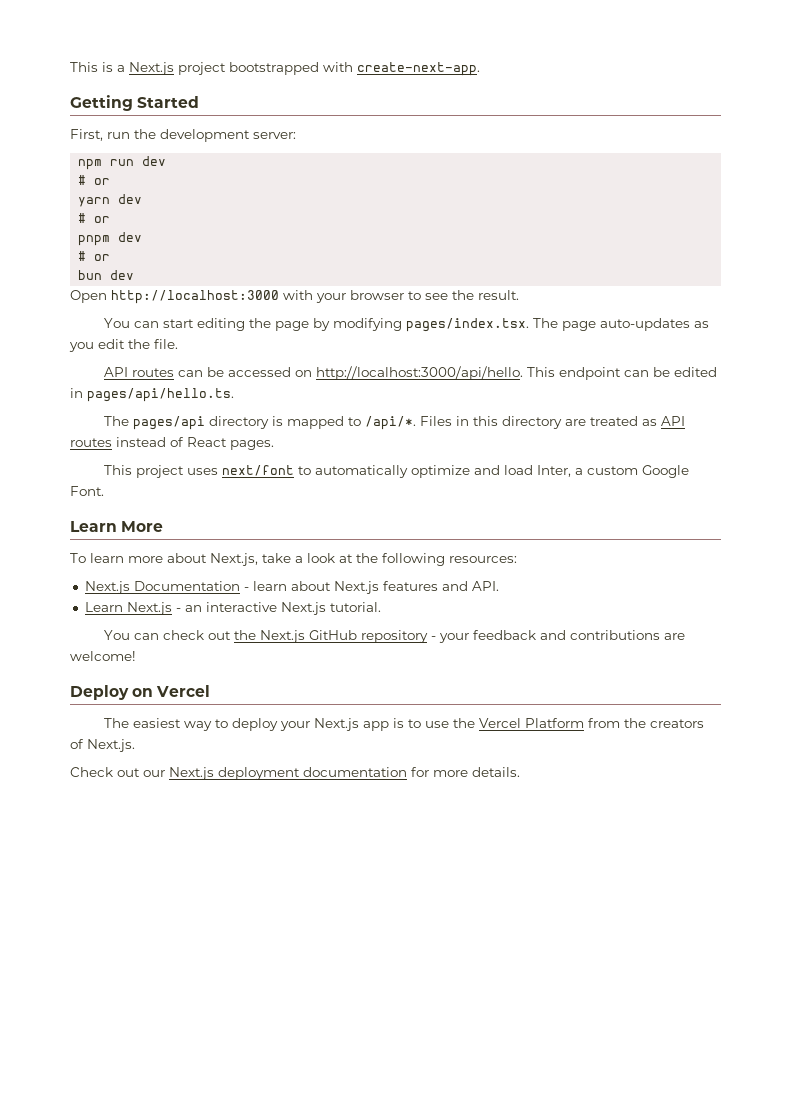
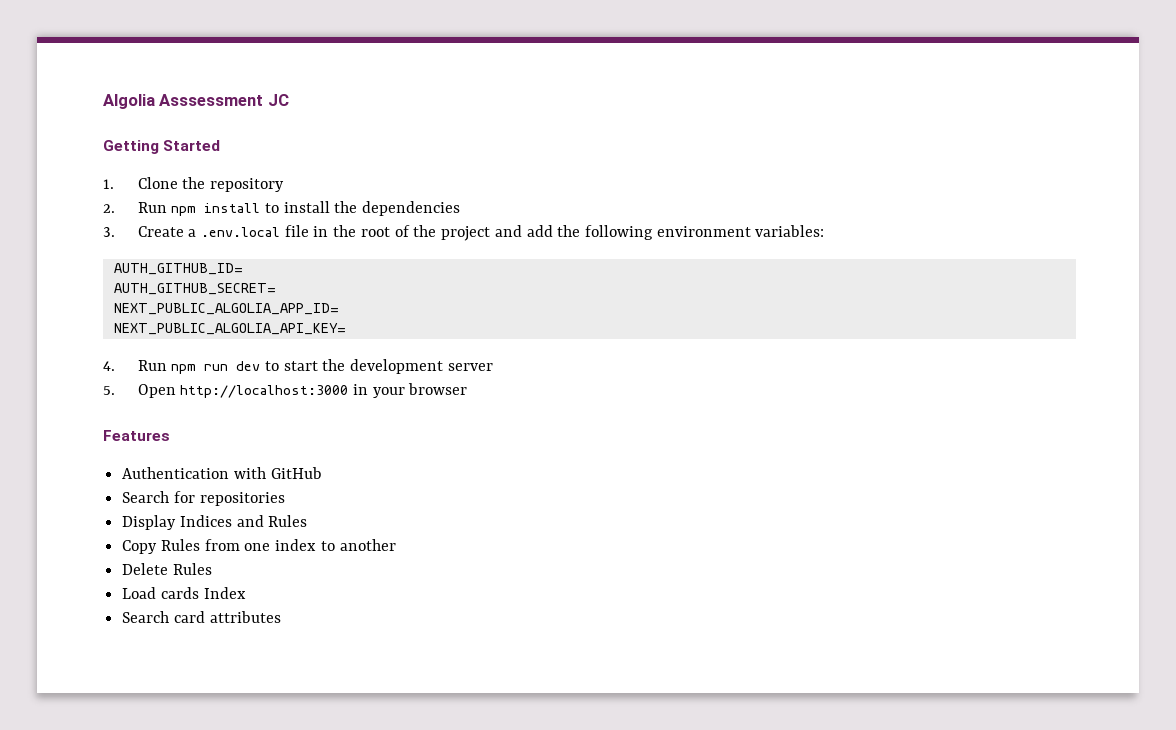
- This is a Next.js project bootstrapped with create-next-app.
+ Algolia Asssessment JC
  Getting Started
- First, run the development server:
- npm run dev
- # or
- yarn dev
- # or
- pnpm dev
- # or
- bun dev
- Open http://localhost:3000 with your browser to see the result.
- You can start editing the page by modifying pages/index.tsx. The page auto-updates as you edit the file.
- API routes can be accessed on http://localhost:3000/api/hello. This endpoint can be edited in pages/api/hello.ts.
- The pages/api directory is mapped to /api/*. Files in this directory are treated as API routes instead of React pages.
- This project uses next/font to automatically optimize and load Inter, a custom Google Font.
- Learn More
- To learn more about Next.js, take a look at the following resources:
- Next.js Documentation - learn about Next.js features and API.
- Learn Next.js - an interactive Next.js tutorial.
- You can check out the Next.js GitHub repository - your feedback and contributions are welcome!
- Deploy on Vercel
- The easiest way to deploy your Next.js app is to use the Vercel Platform from the creators of Next.js.
- Check out our Next.js deployment documentation for more details.
+ 1. Clone the repository
+ 2. Run npm install to install the dependencies
+ 3. Create a .env.local file in the root of the project and add the following environment variables:
+ AUTH_GITHUB_ID=
+ AUTH_GITHUB_SECRET=
+ NEXT_PUBLIC_ALGOLIA_APP_ID=
+ NEXT_PUBLIC_ALGOLIA_API_KEY=
+ 4. Run npm run dev to start the development server
+ 5. Open http://localhost:3000 in your browser
+ Features
+ Authentication with GitHub
+ Search for repositories
+ Display Indices and Rules
+ Copy Rules from one index to another
+ Delete Rules
+ Load cards Index
+ Search card attributes

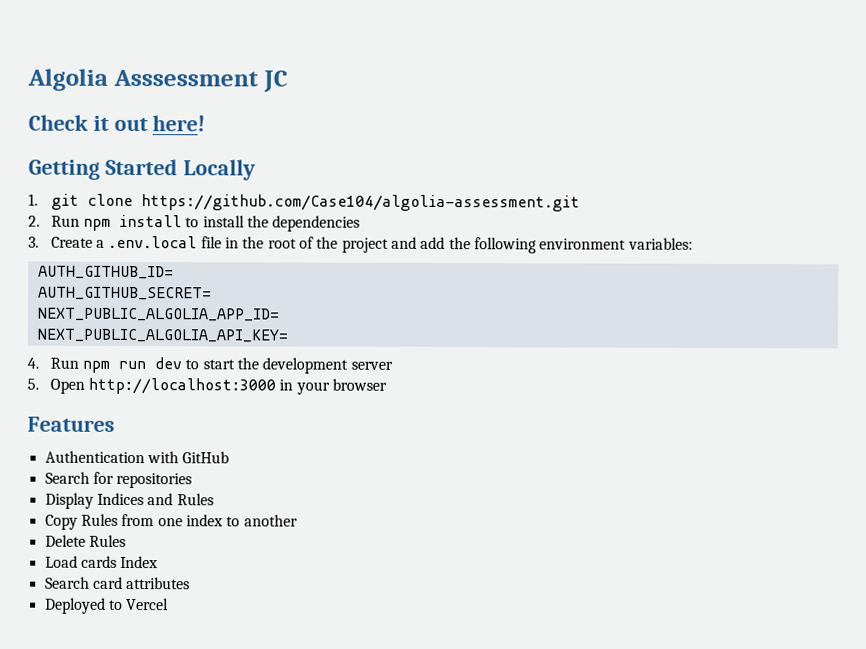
+ Check it out here!
- Getting Started
+ Getting Started Locally
- 1. Clone the repository
+ 1. git clone https://github.com/Case104/algolia-assessment.git
+ Deployed to Vercel

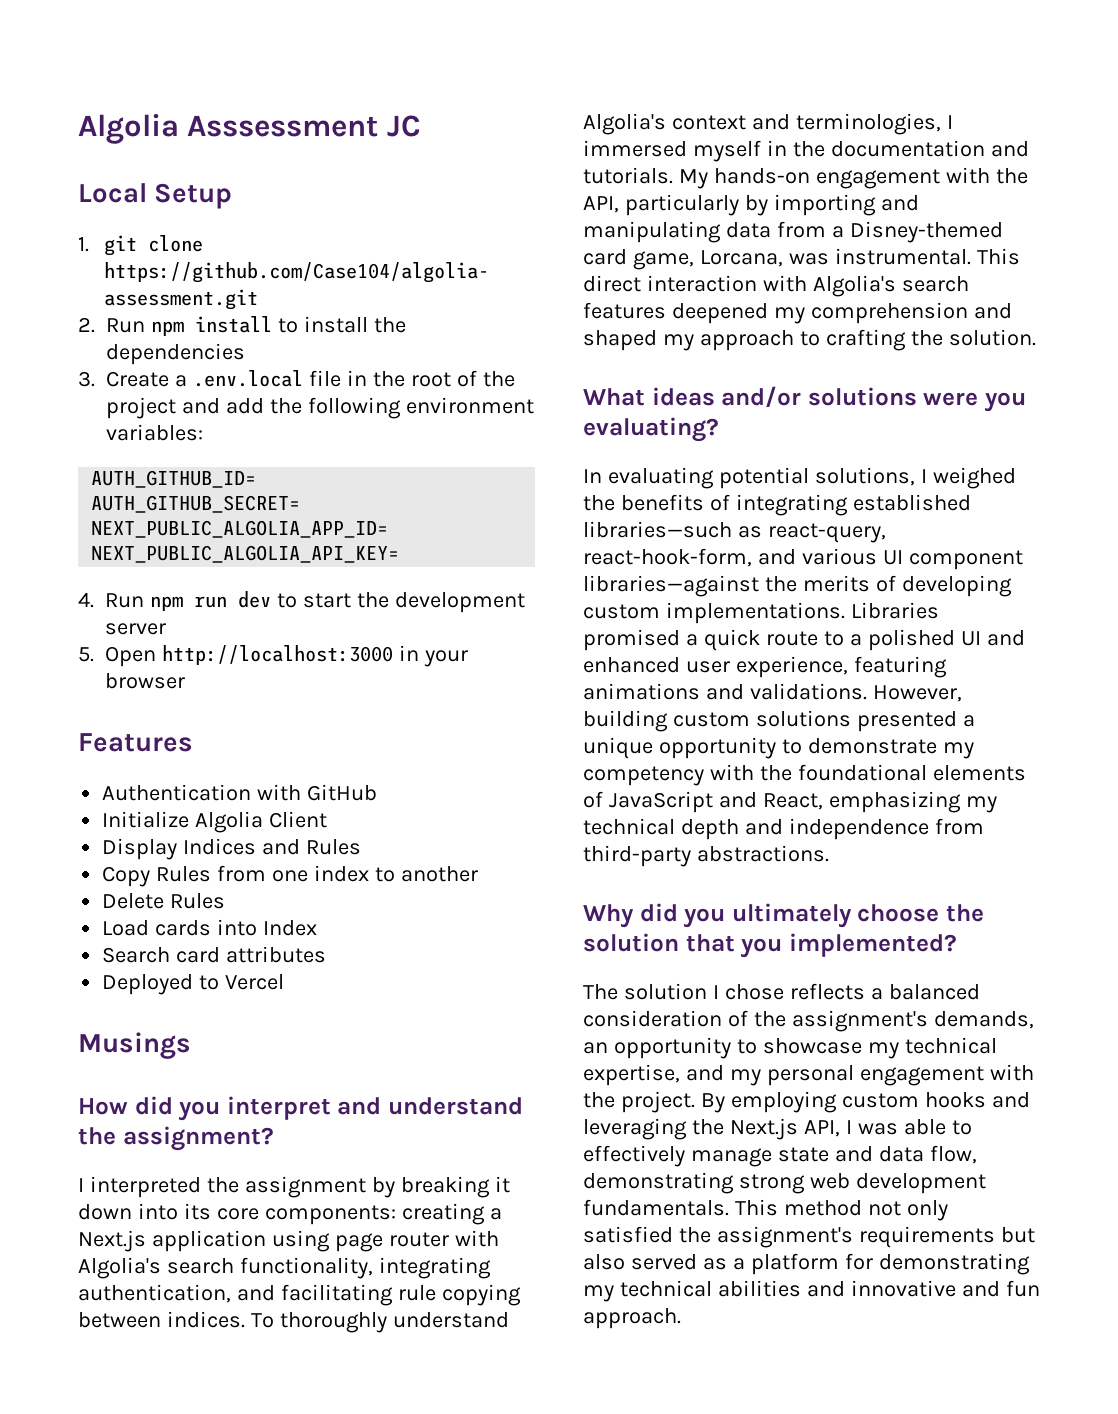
- Check it out here!
- Getting Started Locally
+ Local Setup
- Search for repositories
+ Initialize Algolia Client
- Load cards Index
+ Load cards into Index
+ Musings
+ How did you interpret and understand the assignment?
+ I interpreted the assignment by breaking it down into its core components: creating a Next.js application using page router with Algolia's search functionality, integrating authentication, and facilitating rule copying between indices. To thoroughly understand Algolia's context and terminologies, I immersed myself in the documentation and tutorials. My hands-on engagement with the API, particularly by importing and manipulating data from a Disney-themed card game, Lorcana, was instrumental. This direct interaction with Algolia's search features deepened my comprehension and shaped my approach to crafting the solution.
+ What ideas and/or solutions were you evaluating?
+ In evaluating potential solutions, I weighed the benefits of integrating established libraries—such as react-query, react-hook-form, and various UI component libraries—against the merits of developing custom implementations. Libraries promised a quick route to a polished UI and enhanced user experience, featuring animations and validations. However, building custom solutions presented a unique opportunity to demonstrate my competency with the foundational elements of JavaScript and React, emphasizing my technical depth and independence from third-party abstractions.
+ Why did you ultimately choose the solution that you implemented?
+ The solution I chose reflects a balanced consideration of the assignment's demands, an opportunity to showcase my technical expertise, and my personal engagement with the project. By employing custom hooks and leveraging the Next.js API, I was able to effectively manage state and data flow, demonstrating strong web development fundamentals. This method not only satisfied the assignment's requirements but also served as a platform for demonstrating my technical abilities and innovative and fun approach.

